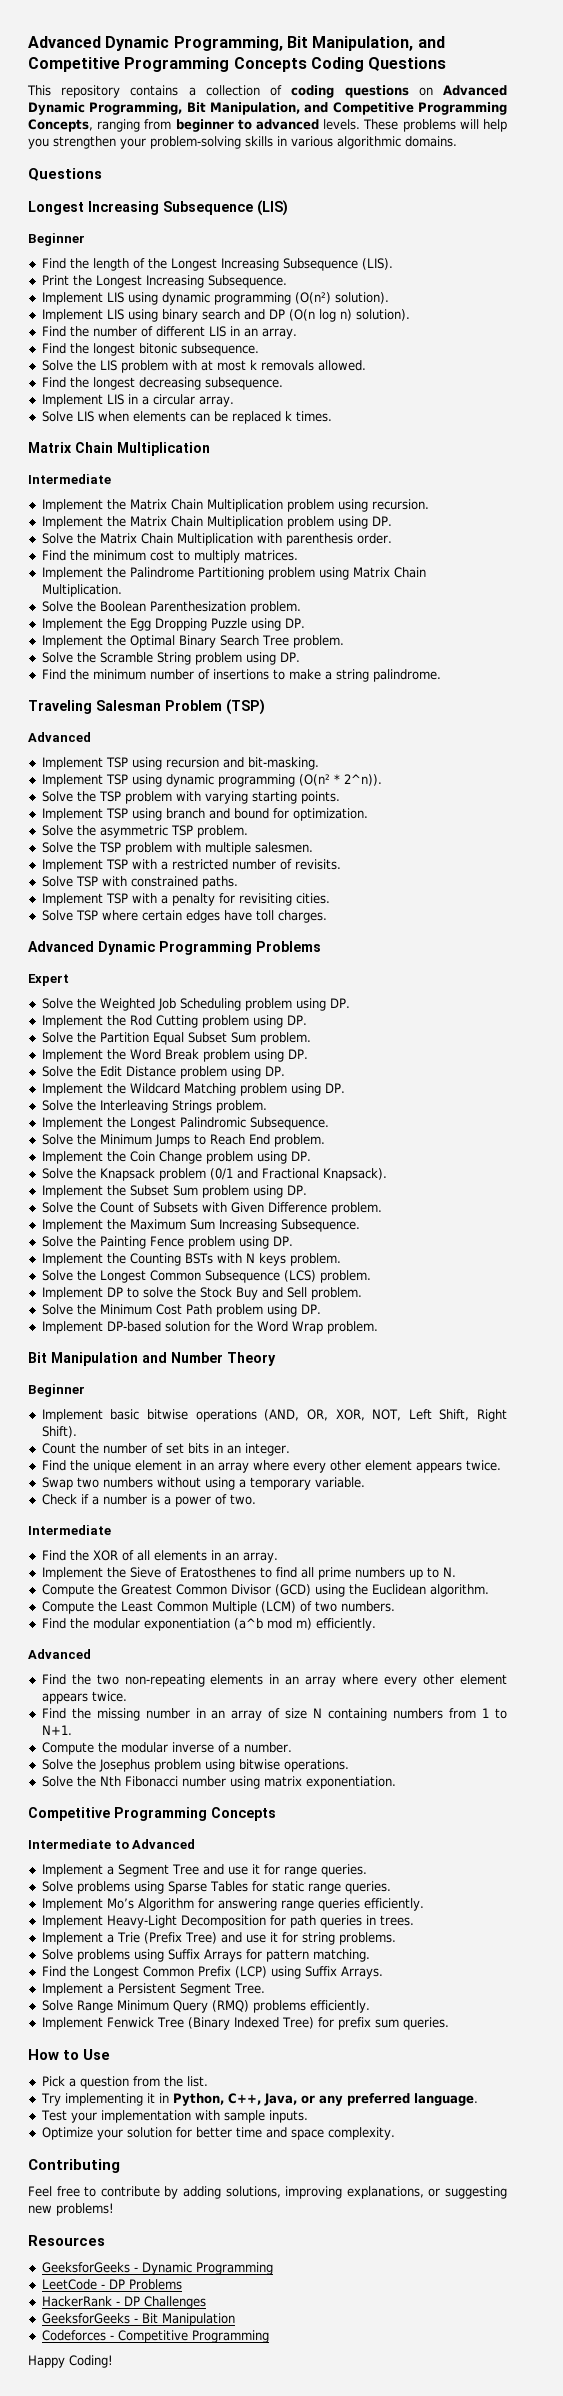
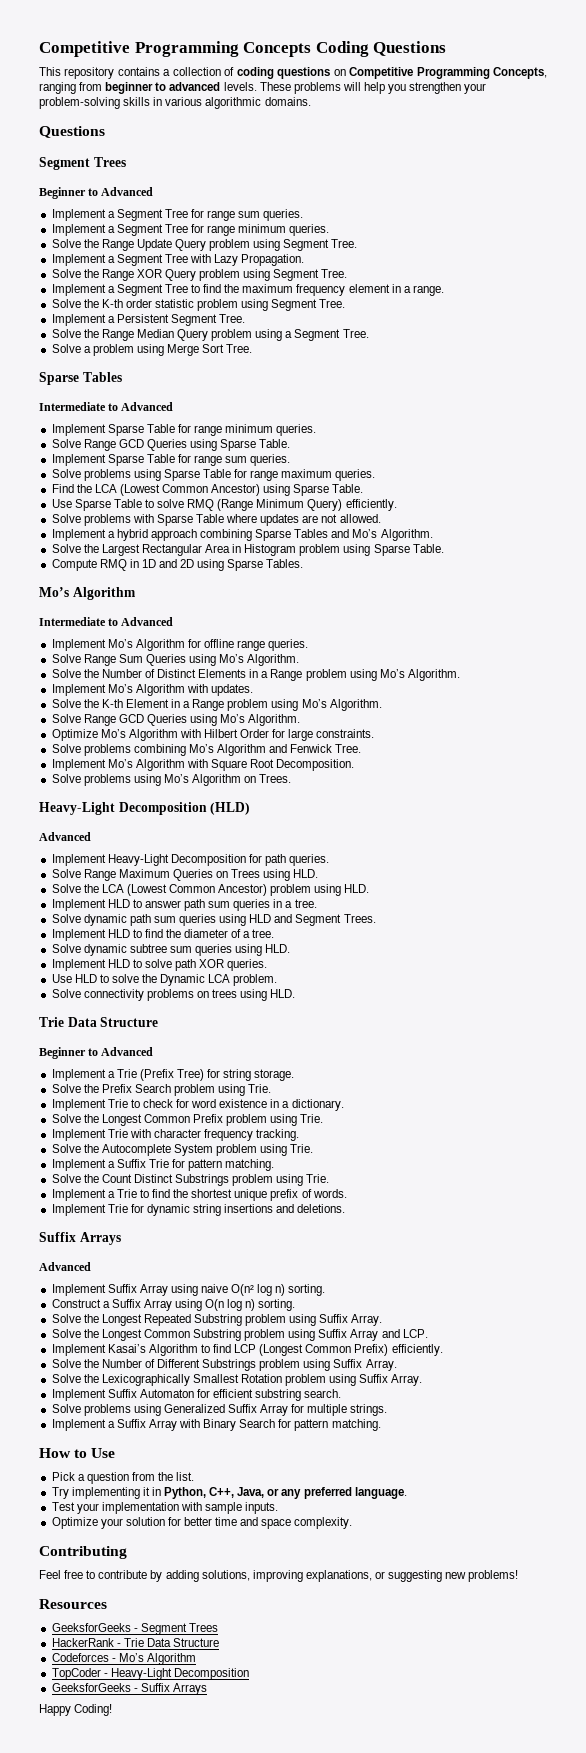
- Advanced Dynamic Programming, Bit Manipulation, and Competitive Programming Concepts Coding Questions
+ Competitive Programming Concepts Coding Questions
- This repository contains a collection of coding questions on Advanced Dynamic Programming, Bit Manipulation, and Competitive Programming Concepts, ranging from beginner to advanced levels.
+ This repository contains a collection of coding questions on Competitive Programming Concepts, ranging from beginner to advanced levels.
  These problems will help you strengthen your problem-solving skills in various algorithmic domains.
  Questions
- Longest Increasing Subsequence (LIS)
- Beginner
- Find the length of the Longest Increasing Subsequence (LIS).
- Print the Longest Increasing Subsequence.
- Implement LIS using dynamic programming (O(n²) solution).
- Implement LIS using binary search and DP (O(n log n) solution).
- Find the number of different LIS in an array.
- Find the longest bitonic subsequence.
- Solve the LIS problem with at most k removals allowed.
- Find the longest decreasing subsequence.
- Implement LIS in a circular array.
- Solve LIS when elements can be replaced k times.
- Matrix Chain Multiplication
- Intermediate
- Implement the Matrix Chain Multiplication problem using recursion.
- Implement the Matrix Chain Multiplication problem using DP.
- Solve the Matrix Chain Multiplication with parenthesis order.
- Find the minimum cost to multiply matrices.
- Implement the Palindrome Partitioning problem using Matrix Chain Multiplication.
- Solve the Boolean Parenthesization problem.
- Implement the Egg Dropping Puzzle using DP.
- Implement the Optimal Binary Search Tree problem.
- Solve the Scramble String problem using DP.
- Find the minimum number of insertions to make a string palindrome.
- Traveling Salesman Problem (TSP)
- Advanced
- Implement TSP using recursion and bit-masking.
- Implement TSP using dynamic programming (O(n² * 2^n)).
- Solve the TSP problem with varying starting points.
- Implement TSP using branch and bound for optimization.
- Solve the asymmetric TSP problem.
- Solve the TSP problem with multiple salesmen.
- Implement TSP with a restricted number of revisits.
- Solve TSP with constrained paths.
- Implement TSP with a penalty for revisiting cities.
- Solve TSP where certain edges have toll charges.
- Advanced Dynamic Programming Problems
- Expert
- Solve the Weighted Job Scheduling problem using DP.
- Implement the Rod Cutting problem using DP.
- Solve the Partition Equal Subset Sum problem.
- Implement the Word Break problem using DP.
- Solve the Edit Distance problem using DP.
- Implement the Wildcard Matching problem using DP.
- Solve the Interleaving Strings problem.
- Implement the Longest Palindromic Subsequence.
- Solve the Minimum Jumps to Reach End problem.
- Implement the Coin Change problem using DP.
- Solve the Knapsack problem (0/1 and Fractional Knapsack).
- Implement the Subset Sum problem using DP.
- Solve the Count of Subsets with Given Difference problem.
- Implement the Maximum Sum Increasing Subsequence.
- Solve the Painting Fence problem using DP.
- Implement the Counting BSTs with N keys problem.
- Solve the Longest Common Subsequence (LCS) problem.
- Implement DP to solve the Stock Buy and Sell problem.
- Solve the Minimum Cost Path problem using DP.
- Implement DP-based solution for the Word Wrap problem.
- Bit Manipulation and Number Theory
- Beginner
- Implement basic bitwise operations (AND, OR, XOR, NOT, Left Shift, Right Shift).
- Count the number of set bits in an integer.
- Find the unique element in an array where every other element appears twice.
- Swap two numbers without using a temporary variable.
- Check if a number is a power of two.
- Intermediate
- Find the XOR of all elements in an array.
- Implement the Sieve of Eratosthenes to find all prime numbers up to N.
- Compute the Greatest Common Divisor (GCD) using the Euclidean algorithm.
- Compute the Least Common Multiple (LCM) of two numbers.
- Find the modular exponentiation (a^b mod m) efficiently.
- Advanced
- Find the two non-repeating elements in an array where every other element appears twice.
- Find the missing number in an array of size N containing numbers from 1 to N+1.
- Compute the modular inverse of a number.
- Solve the Josephus problem using bitwise operations.
- Solve the Nth Fibonacci number using matrix exponentiation.
- Competitive Programming Concepts
- Intermediate to Advanced
+ Segment Trees
+ Beginner to Advanced
- Implement a Segment Tree and use it for range queries.
- Solve problems using Sparse Tables for static range queries.
- Implement Mo’s Algorithm for answering range queries efficiently.
- Implement Heavy-Light Decomposition for path queries in trees.
- Implement a Trie (Prefix Tree) and use it for string problems.
- Solve problems using Suffix Arrays for pattern matching.
- Find the Longest Common Prefix (LCP) using Suffix Arrays.
+ Implement a Segment Tree for range sum queries.
+ Implement a Segment Tree for range minimum queries.
+ Solve the Range Update Query problem using Segment Tree.
+ Implement a Segment Tree with Lazy Propagation.
+ Solve the Range XOR Query problem using Segment Tree.
+ Implement a Segment Tree to find the maximum frequency element in a range.
+ Solve the K-th order statistic problem using Segment Tree.
- Solve Range Minimum Query (RMQ) problems efficiently.
- Implement Fenwick Tree (Binary Indexed Tree) for prefix sum queries.
+ Solve the Range Median Query problem using a Segment Tree.
+ Solve a problem using Merge Sort Tree.
+ Sparse Tables
+ Intermediate to Advanced
+ Implement Sparse Table for range minimum queries.
+ Solve Range GCD Queries using Sparse Table.
+ Implement Sparse Table for range sum queries.
+ Solve problems using Sparse Table for range maximum queries.
+ Find the LCA (Lowest Common Ancestor) using Sparse Table.
+ Use Sparse Table to solve RMQ (Range Minimum Query) efficiently.
+ Solve problems with Sparse Table where updates are not allowed.
+ Implement a hybrid approach combining Sparse Tables and Mo’s Algorithm.
+ Solve the Largest Rectangular Area in Histogram problem using Sparse Table.
+ Compute RMQ in 1D and 2D using Sparse Tables.
+ Mo’s Algorithm
+ Intermediate to Advanced
+ Implement Mo’s Algorithm for offline range queries.
+ Solve Range Sum Queries using Mo’s Algorithm.
+ Solve the Number of Distinct Elements in a Range problem using Mo’s Algorithm.
+ Implement Mo’s Algorithm with updates.
+ Solve the K-th Element in a Range problem using Mo’s Algorithm.
+ Solve Range GCD Queries using Mo’s Algorithm.
+ Optimize Mo’s Algorithm with Hilbert Order for large constraints.
+ Solve problems combining Mo’s Algorithm and Fenwick Tree.
+ Implement Mo’s Algorithm with Square Root Decomposition.
+ Solve problems using Mo’s Algorithm on Trees.
+ Heavy-Light Decomposition (HLD)
+ Advanced
+ Implement Heavy-Light Decomposition for path queries.
+ Solve Range Maximum Queries on Trees using HLD.
+ Solve the LCA (Lowest Common Ancestor) problem using HLD.
+ Implement HLD to answer path sum queries in a tree.
+ Solve dynamic path sum queries using HLD and Segment Trees.
+ Implement HLD to find the diameter of a tree.
+ Solve dynamic subtree sum queries using HLD.
+ Implement HLD to solve path XOR queries.
+ Use HLD to solve the Dynamic LCA problem.
+ Solve connectivity problems on trees using HLD.
+ Trie Data Structure
+ Beginner to Advanced
+ Implement a Trie (Prefix Tree) for string storage.
+ Solve the Prefix Search problem using Trie.
+ Implement Trie to check for word existence in a dictionary.
+ Solve the Longest Common Prefix problem using Trie.
+ Implement Trie with character frequency tracking.
+ Solve the Autocomplete System problem using Trie.
+ Implement a Suffix Trie for pattern matching.
+ Solve the Count Distinct Substrings problem using Trie.
+ Implement a Trie to find the shortest unique prefix of words.
+ Implement Trie for dynamic string insertions and deletions.
+ Suffix Arrays
+ Advanced
+ Implement Suffix Array using naive O(n² log n) sorting.
+ Construct a Suffix Array using O(n log n) sorting.
+ Solve the Longest Repeated Substring problem using Suffix Array.
+ Solve the Longest Common Substring problem using Suffix Array and LCP.
+ Implement Kasai’s Algorithm to find LCP (Longest Common Prefix) efficiently.
+ Solve the Number of Different Substrings problem using Suffix Array.
+ Solve the Lexicographically Smallest Rotation problem using Suffix Array.
+ Implement Suffix Automaton for efficient substring search.
+ Solve problems using Generalized Suffix Array for multiple strings.
+ Implement a Suffix Array with Binary Search for pattern matching.
- GeeksforGeeks - Dynamic Programming
- LeetCode - DP Problems
- HackerRank - DP Challenges
- GeeksforGeeks - Bit Manipulation
- Codeforces - Competitive Programming
+ GeeksforGeeks - Segment Trees
+ HackerRank - Trie Data Structure
+ Codeforces - Mo’s Algorithm
+ TopCoder - Heavy-Light Decomposition
+ GeeksforGeeks - Suffix Arrays

